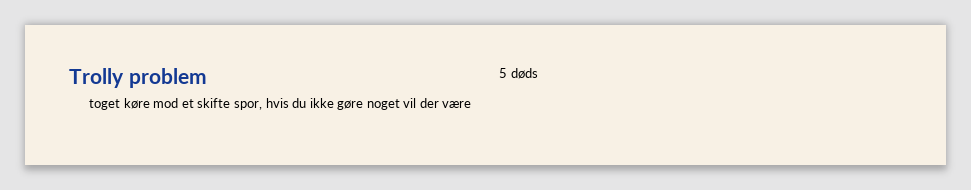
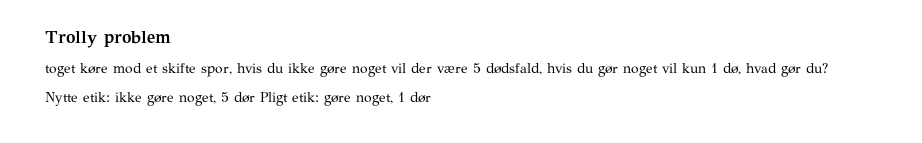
- toget køre mod et skifte spor, hvis du ikke gøre noget vil der være 5 døds
+ toget køre mod et skifte spor, hvis du ikke gøre noget vil der være 5 dødsfald, hvis du gør noget vil kun 1 dø, hvad gør du?
+ Nytte etik: ikke gøre noget, 5 dør Pligt etik: gøre noget, 1 dør

